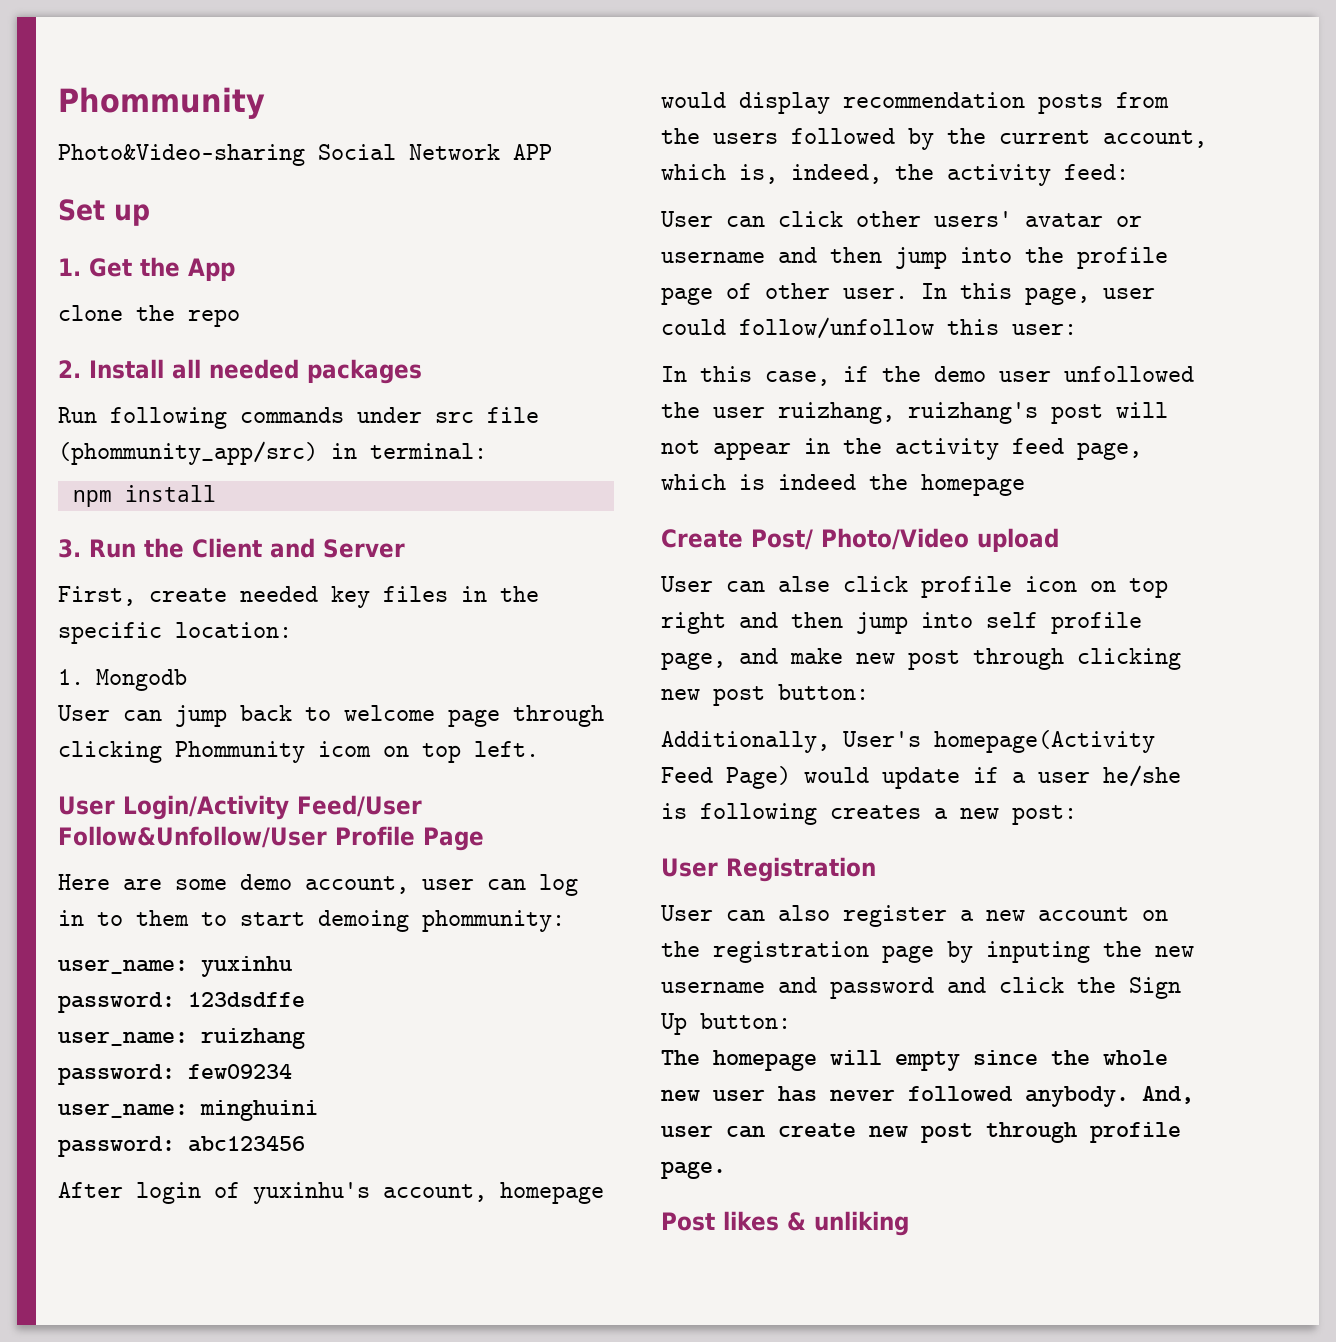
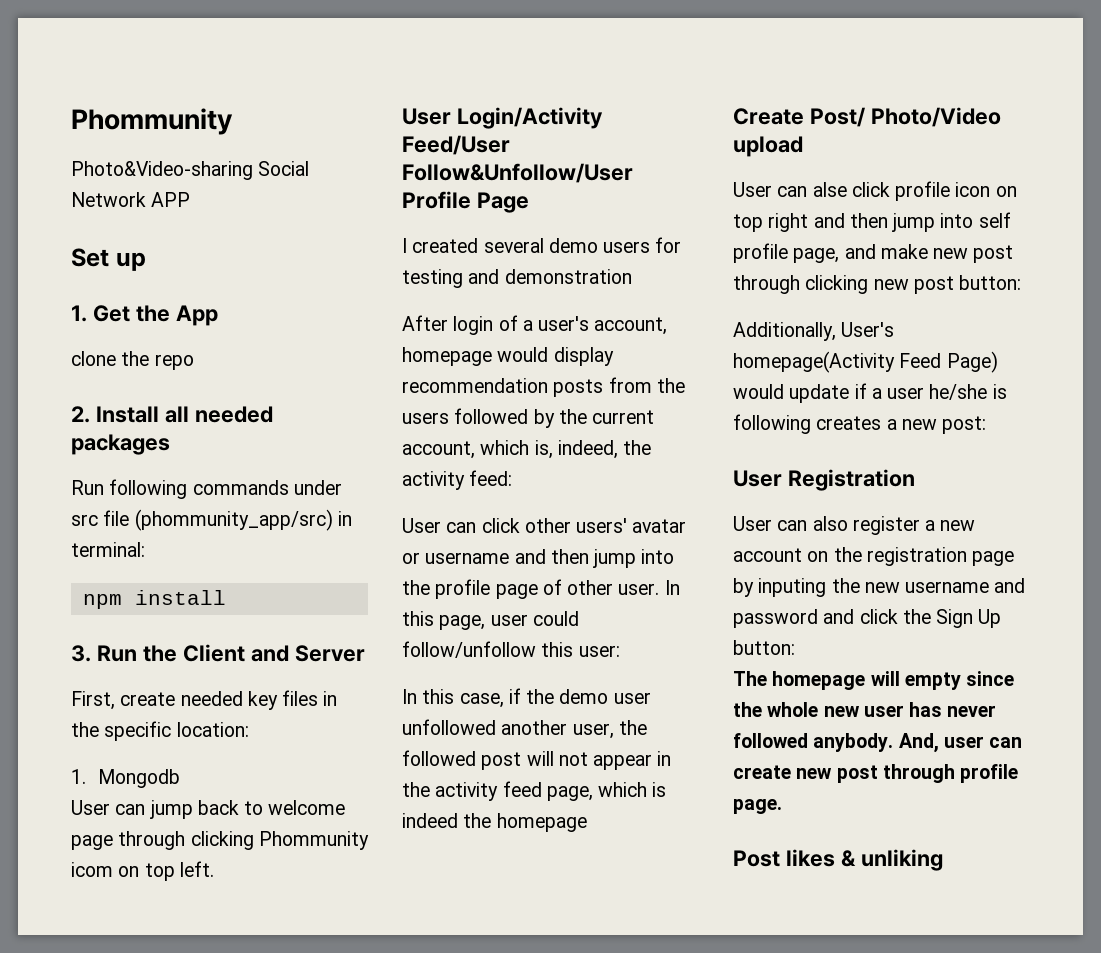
- Here are some demo account, user can log in to them to start demoing phommunity:
- user_name: yuxinhu
- password: 123dsdffe
- user_name: ruizhang
- password: few09234
- user_name: minghuini
- password: abc123456
+ I created several demo users for testing and demonstration
- After login of yuxinhu's account, homepage would display recommendation posts from the users followed by the current account, which is, indeed, the activity feed:
+ After login of a user's account, homepage would display recommendation posts from the users followed by the current account, which is, indeed, the activity feed:
- In this case, if the demo user unfollowed the user ruizhang, ruizhang's post will not appear in the activity feed page, which is indeed the homepage
+ In this case, if the demo user unfollowed another user, the followed post will not appear in the activity feed page, which is indeed the homepage

